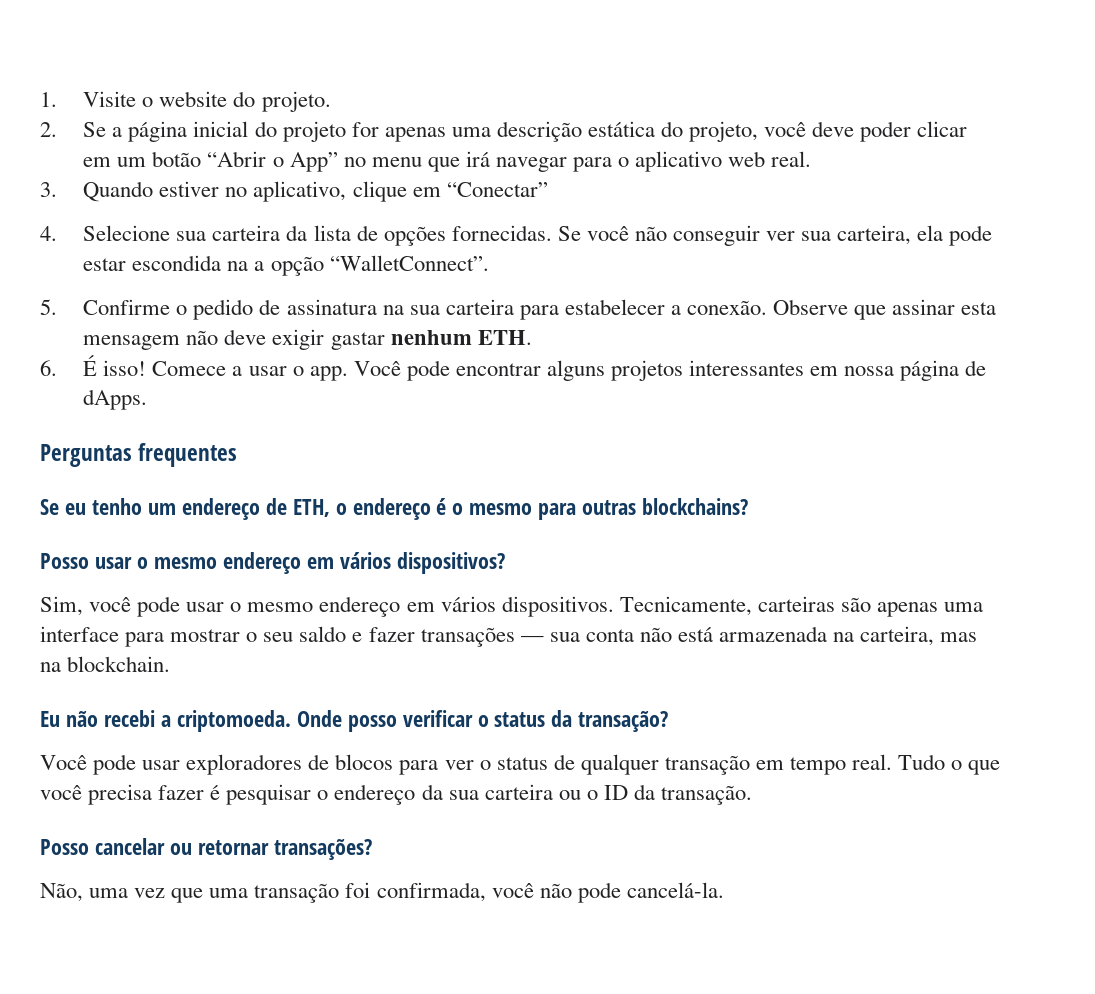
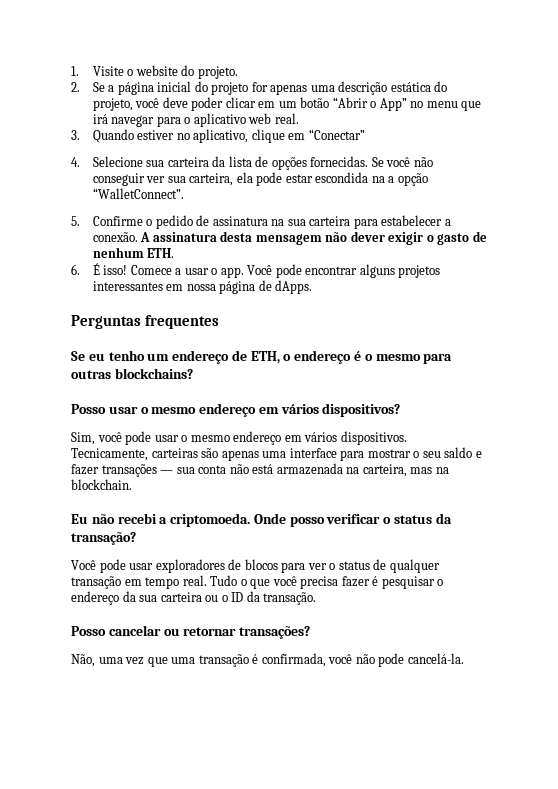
- Observe que assinar esta mensagem não deve exigir gastar nenhum ETH.
+ A assinatura desta mensagem não dever exigir o gasto de nenhum ETH.
- Não, uma vez que uma transação foi confirmada, você não pode cancelá-la.
+ Não, uma vez que uma transação é confirmada, você não pode cancelá-la.

